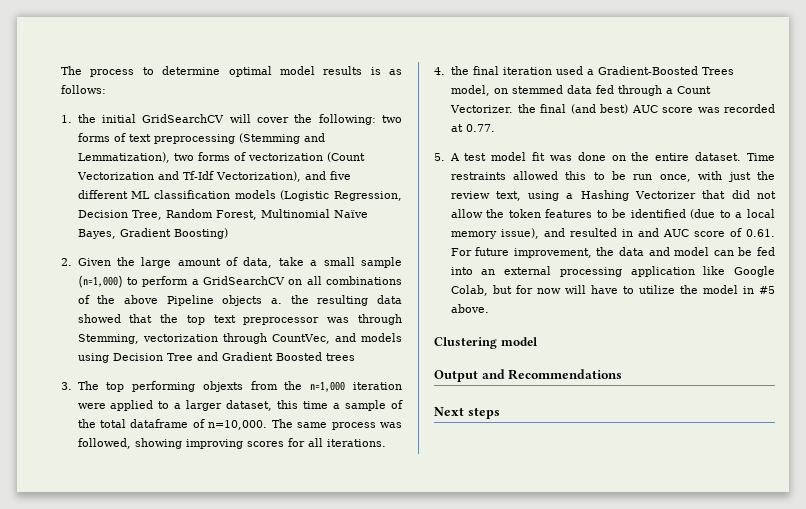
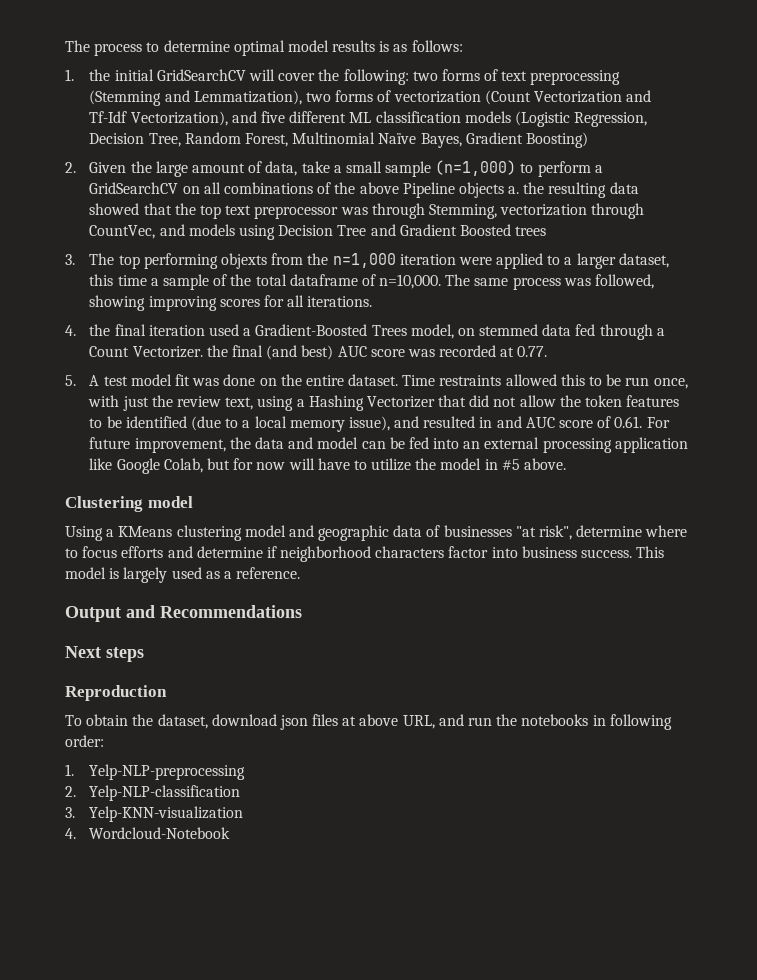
+ Using a KMeans clustering model and geographic data of businesses "at risk", determine where to focus efforts and determine if neighborhood characters factor into business success. This model is largely used as a reference.
+ Reproduction
+ To obtain the dataset, download json files at above URL, and run the notebooks in following order:
+ 1. Yelp-NLP-preprocessing
+ 2. Yelp-NLP-classification
+ 3. Yelp-KNN-visualization
+ 4. Wordcloud-Notebook

